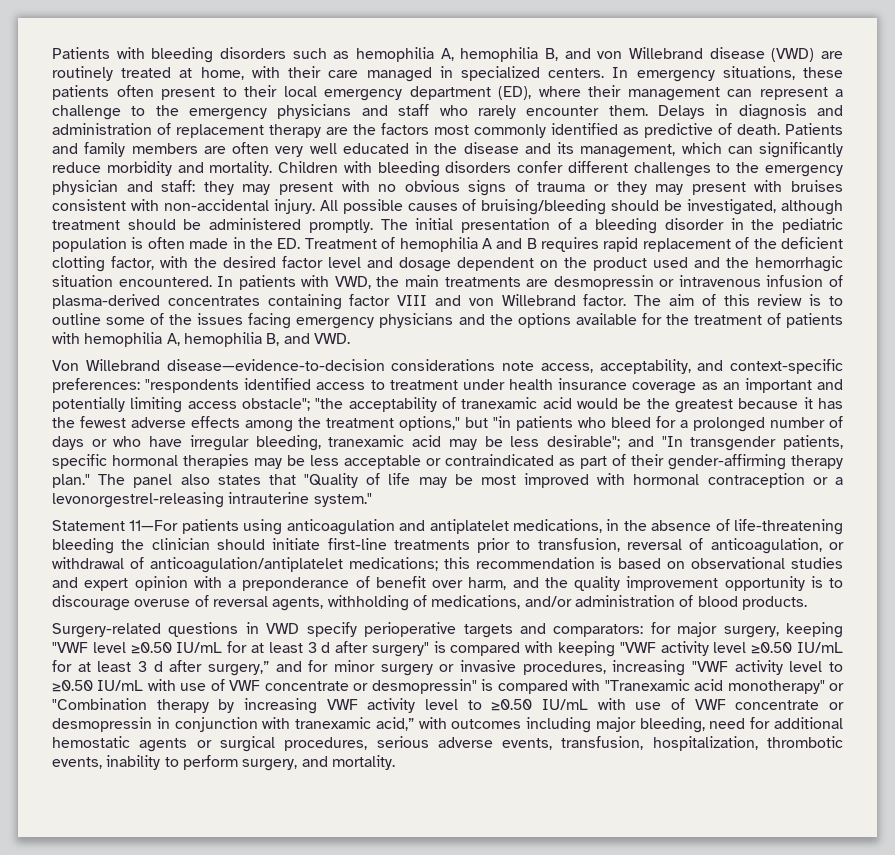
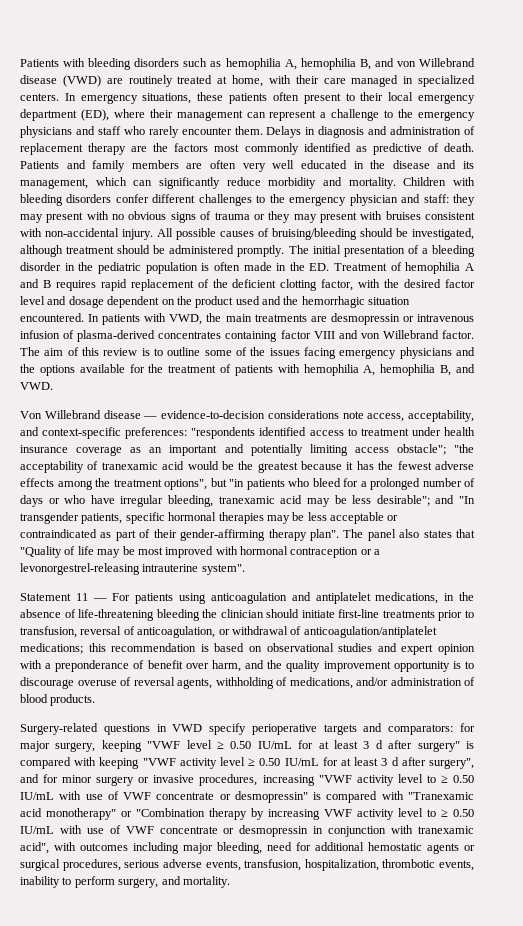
- Von Willebrand disease—evidence-to-decision considerations note access, acceptability, and context-specific preferences:
+ Von Willebrand disease — evidence-to-decision considerations note access, acceptability, and context-specific preferences:
- "the acceptability of tranexamic acid would be the greatest because it has the fewest adverse effects among the treatment options," but "in patients who bleed for a prolonged number of days or who have irregular bleeding, tranexamic acid may be less desirable";
+ "the acceptability of tranexamic acid would be the greatest because it has the fewest adverse effects among the treatment options", but "in patients who bleed for a prolonged number of days or who have irregular bleeding, tranexamic acid may be less desirable";
- and "In transgender patients, specific hormonal therapies may be less acceptable or contraindicated as part of their gender-affirming therapy plan."
+ and "In transgender patients, specific hormonal therapies may be less acceptable or contraindicated as part of their gender-affirming therapy plan".
- The panel also states that "Quality of life may be most improved with hormonal contraception or a levonorgestrel-releasing intrauterine system."
+ The panel also states that "Quality of life may be most improved with hormonal contraception or a levonorgestrel-releasing intrauterine system".
- Statement 11—For patients using anticoagulation and antiplatelet medications, in the absence of life-threatening bleeding the clinician should initiate first-line treatments prior to transfusion, reversal of anticoagulation, or withdrawal of anticoagulation/antiplatelet medications;
+ Statement 11 — For patients using anticoagulation and antiplatelet medications, in the absence of life-threatening bleeding the clinician should initiate first-line treatments prior to transfusion, reversal of anticoagulation, or withdrawal of anticoagulation/antiplatelet medications;
- for major surgery, keeping "VWF level ≥0.50 IU/mL for at least 3 d after surgery" is compared with keeping "VWF activity level ≥0.50 IU/mL for at least 3 d after surgery,” and for minor surgery or invasive procedures, increasing "VWF activity level to ≥0.50 IU/mL with use of VWF concentrate or desmopressin" is compared with "Tranexamic acid monotherapy" or "Combination therapy by increasing VWF activity level to ≥0.50 IU/mL with use of VWF concentrate or desmopressin in conjunction with tranexamic acid,” with outcomes including major bleeding, need for additional hemostatic agents or surgical procedures, serious adverse events, transfusion, hospitalization, thrombotic events, inability to perform surgery, and mortality.
+ for major surgery, keeping "VWF level ≥ 0.50 IU/mL for at least 3 d after surgery" is compared with keeping "VWF activity level ≥ 0.50 IU/mL for at least 3 d after surgery", and for minor surgery or invasive procedures, increasing "VWF activity level to ≥ 0.50 IU/mL with use of VWF concentrate or desmopressin" is compared with "Tranexamic acid monotherapy" or "Combination therapy by increasing VWF activity level to ≥ 0.50 IU/mL with use of VWF concentrate or desmopressin in conjunction with tranexamic acid", with outcomes including major bleeding, need for additional hemostatic agents or surgical procedures, serious adverse events, transfusion, hospitalization, thrombotic events, inability to perform surgery, and mortality.

